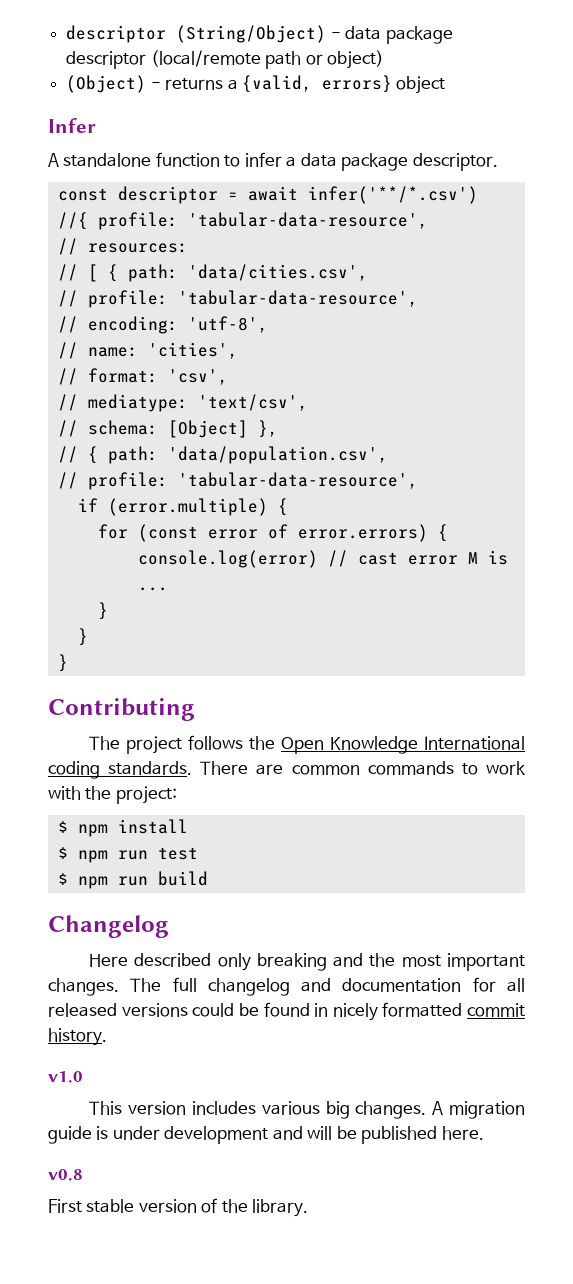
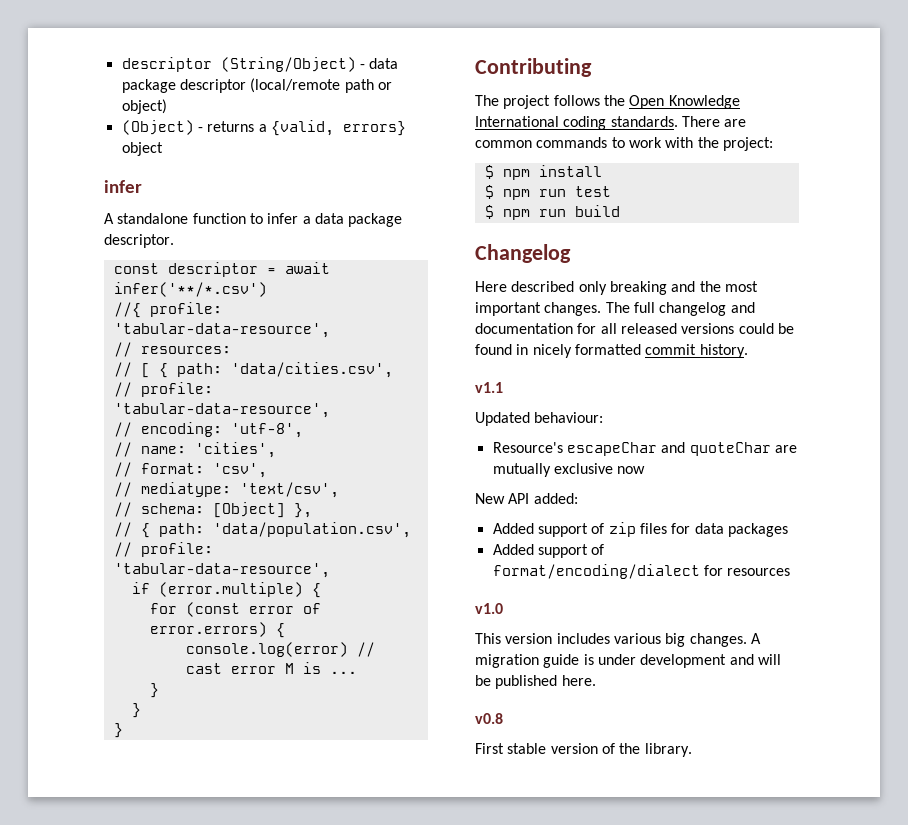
  (Object) - returns a {valid, errors} object
- Infer
+ infer
+ v1.1
+ Updated behaviour:
+ Resource's escapeChar and quoteChar are mutually exclusive now
+ New API added:
+ Added support of zip files for data packages
+ Added support of format/encoding/dialect for resources

